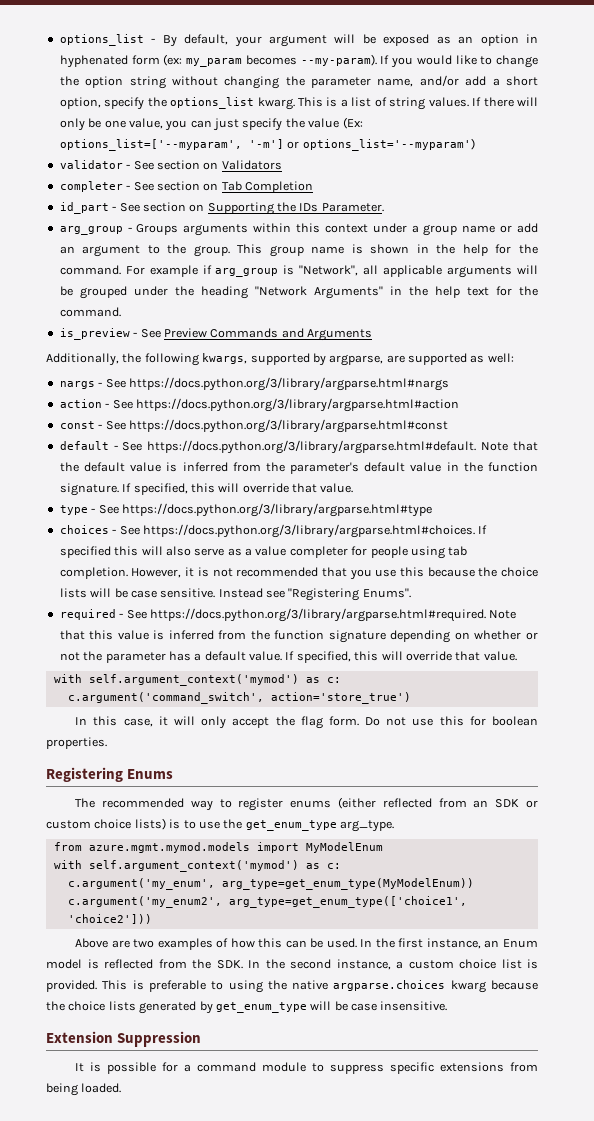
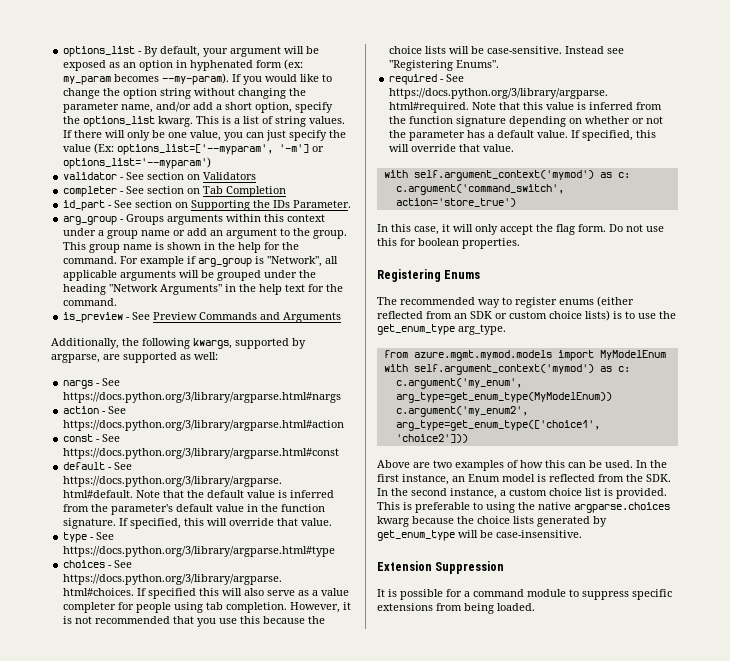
- However, it is not recommended that you use this because the choice lists will be case sensitive.
+ However, it is not recommended that you use this because the choice lists will be case-sensitive.
- This is preferable to using the native argparse.choices kwarg because the choice lists generated by get_enum_type will be case insensitive.
+ This is preferable to using the native argparse.choices kwarg because the choice lists generated by get_enum_type will be case-insensitive.

